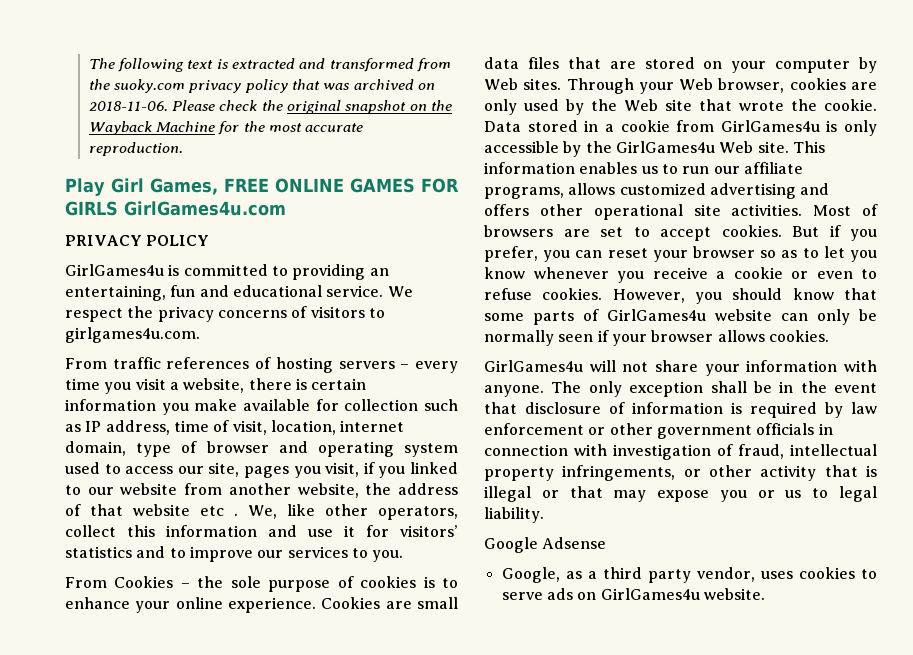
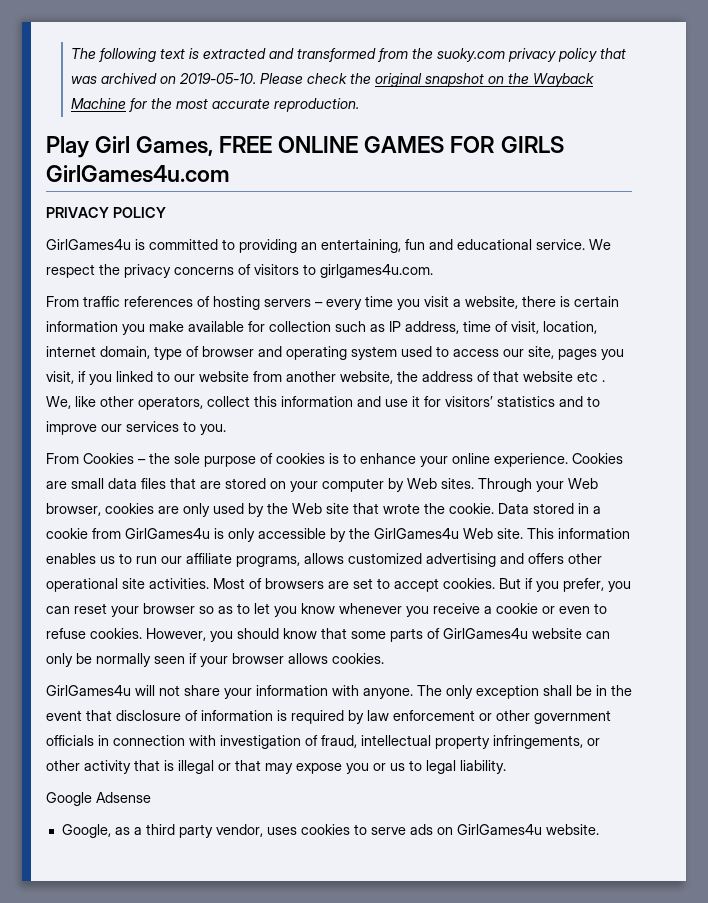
- The following text is extracted and transformed from the suoky.com privacy policy that was archived on 2018-11-06.
+ The following text is extracted and transformed from the suoky.com privacy policy that was archived on 2019-05-10.

